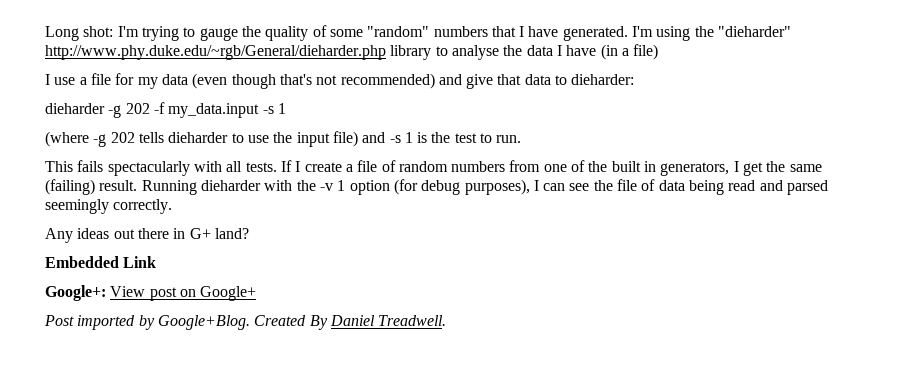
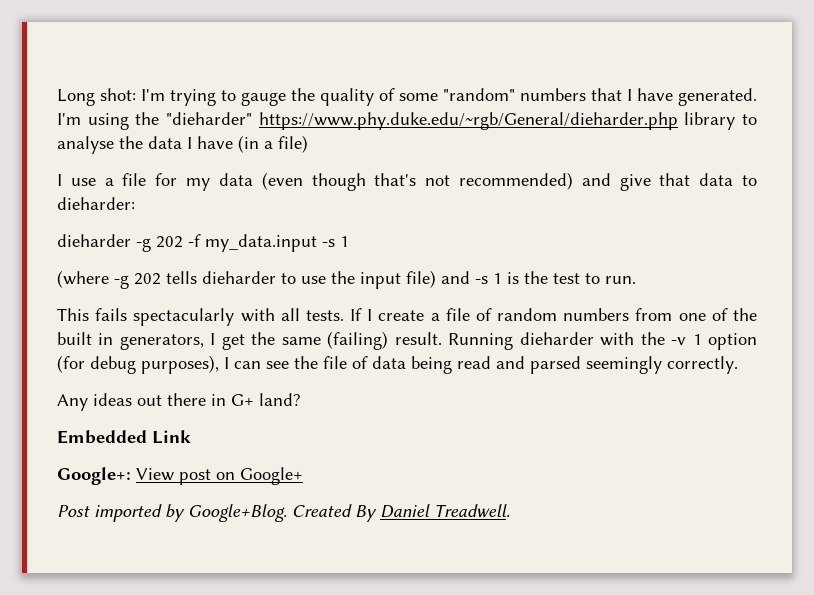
- I'm using the "dieharder" http://www.phy.duke.edu/~rgb/General/dieharder.php library to analyse the data I have (in a file)
+ I'm using the "dieharder" https://www.phy.duke.edu/~rgb/General/dieharder.php library to analyse the data I have (in a file)

